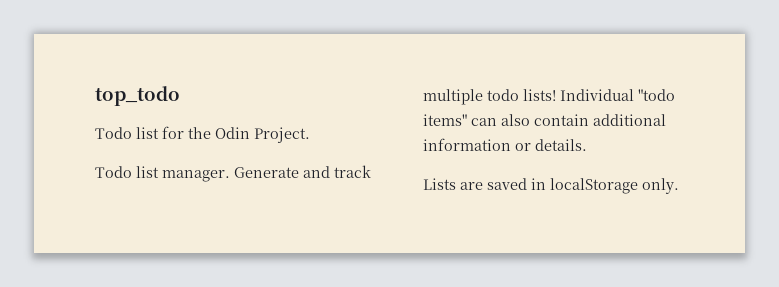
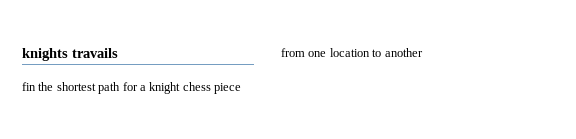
- top_todo
- Todo list for the Odin Project.
- Todo list manager. Generate and track multiple todo lists! Individual "todo items" can also contain additional information or details.
- Lists are saved in localStorage only.
+ knights travails
+ fin the shortest path for a knight chess piece from one location to another

